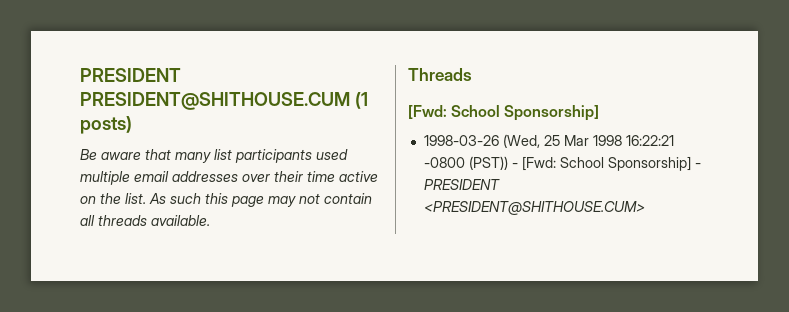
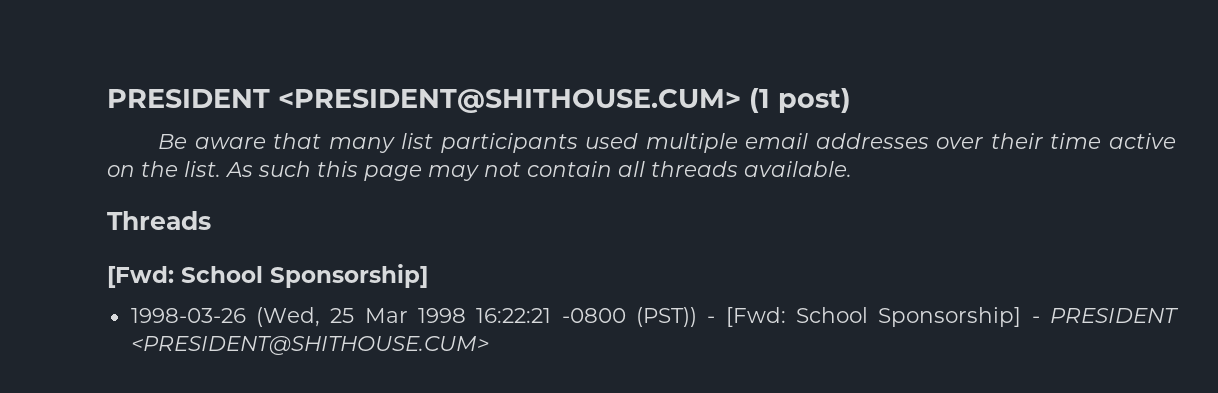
- PRESIDENT PRESIDENT@SHITHOUSE.CUM (1 posts)
+ PRESIDENT <PRESIDENT@SHITHOUSE.CUM> (1 post)

